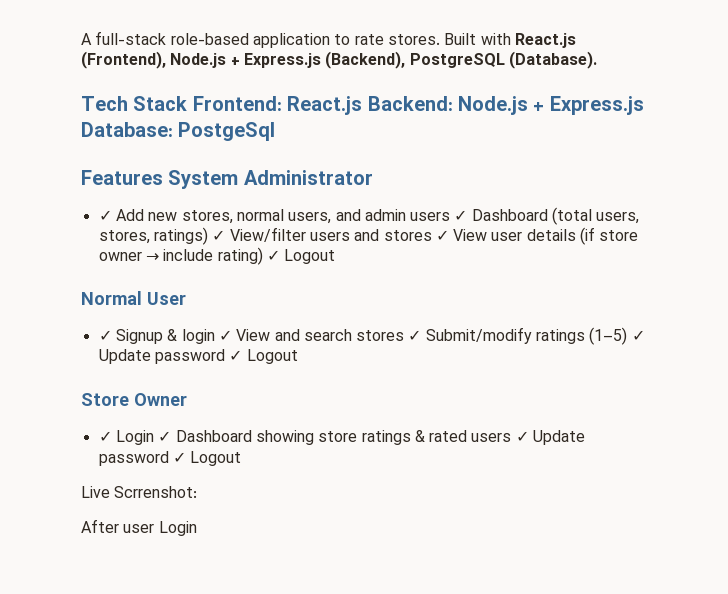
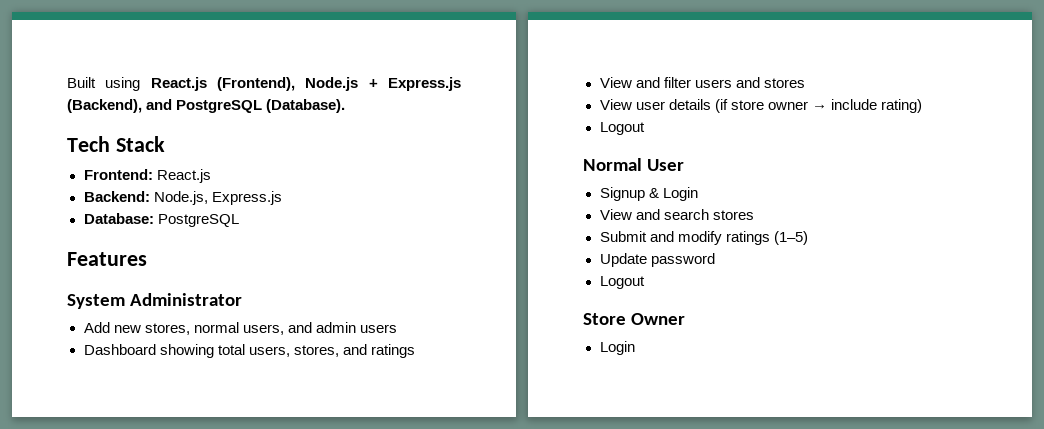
- A full-stack role-based application to rate stores. Built with React.js (Frontend), Node.js + Express.js (Backend), PostgreSQL (Database).
+ Built using React.js (Frontend), Node.js + Express.js (Backend), and PostgreSQL (Database).
- Tech Stack Frontend: React.js Backend: Node.js + Express.js Database: PostgeSql
+ Tech Stack
+ Frontend: React.js
+ Backend: Node.js, Express.js
+ Database: PostgreSQL
- Features System Administrator
+ Features
+ System Administrator
- ✓ Add new stores, normal users, and admin users ✓ Dashboard (total users, stores, ratings) ✓ View/filter users and stores ✓ View user details (if store owner → include rating) ✓ Logout
+ Add new stores, normal users, and admin users
+ Dashboard showing total users, stores, and ratings
+ View and filter users and stores
+ View user details (if store owner → include rating)
+ Logout
- ✓ Signup & login ✓ View and search stores ✓ Submit/modify ratings (1–5) ✓ Update password ✓ Logout
+ Signup & Login
+ View and search stores
+ Submit and modify ratings (1–5)
+ Update password
+ Logout
  Store Owner
- ✓ Login ✓ Dashboard showing store ratings & rated users ✓ Update password ✓ Logout
- Live Scrrenshot:
- After user Login
+ Login

